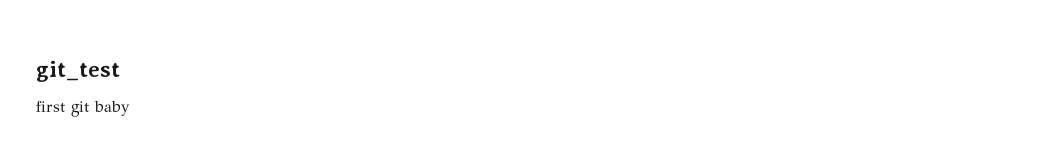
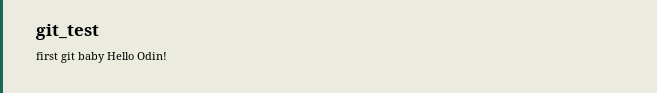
- first git baby
+ first git baby Hello Odin!

